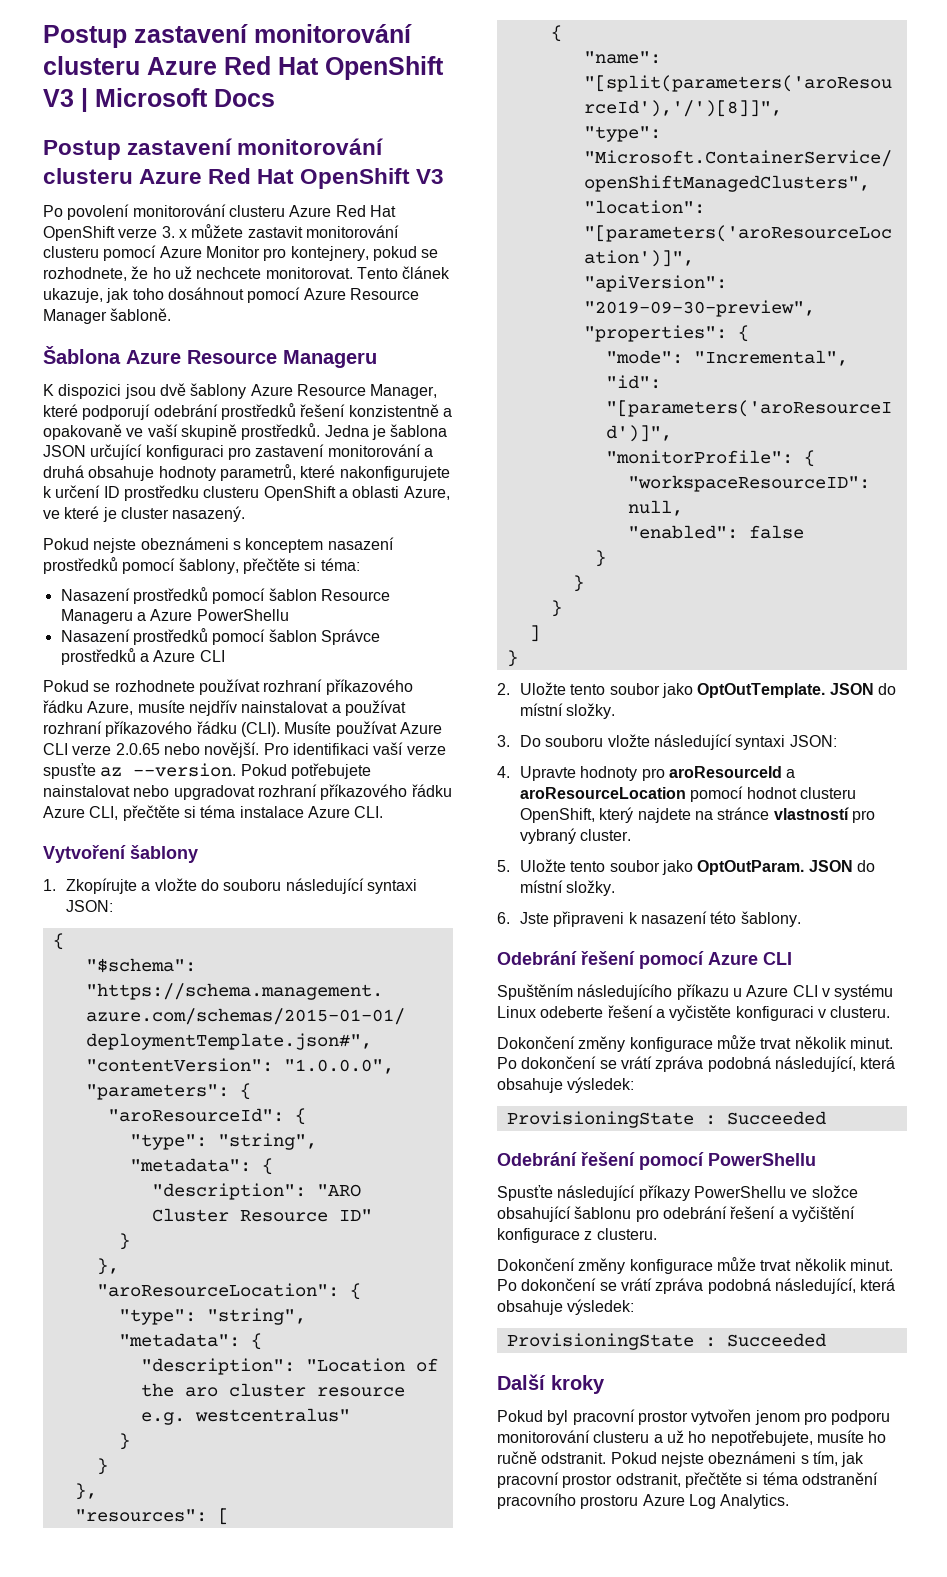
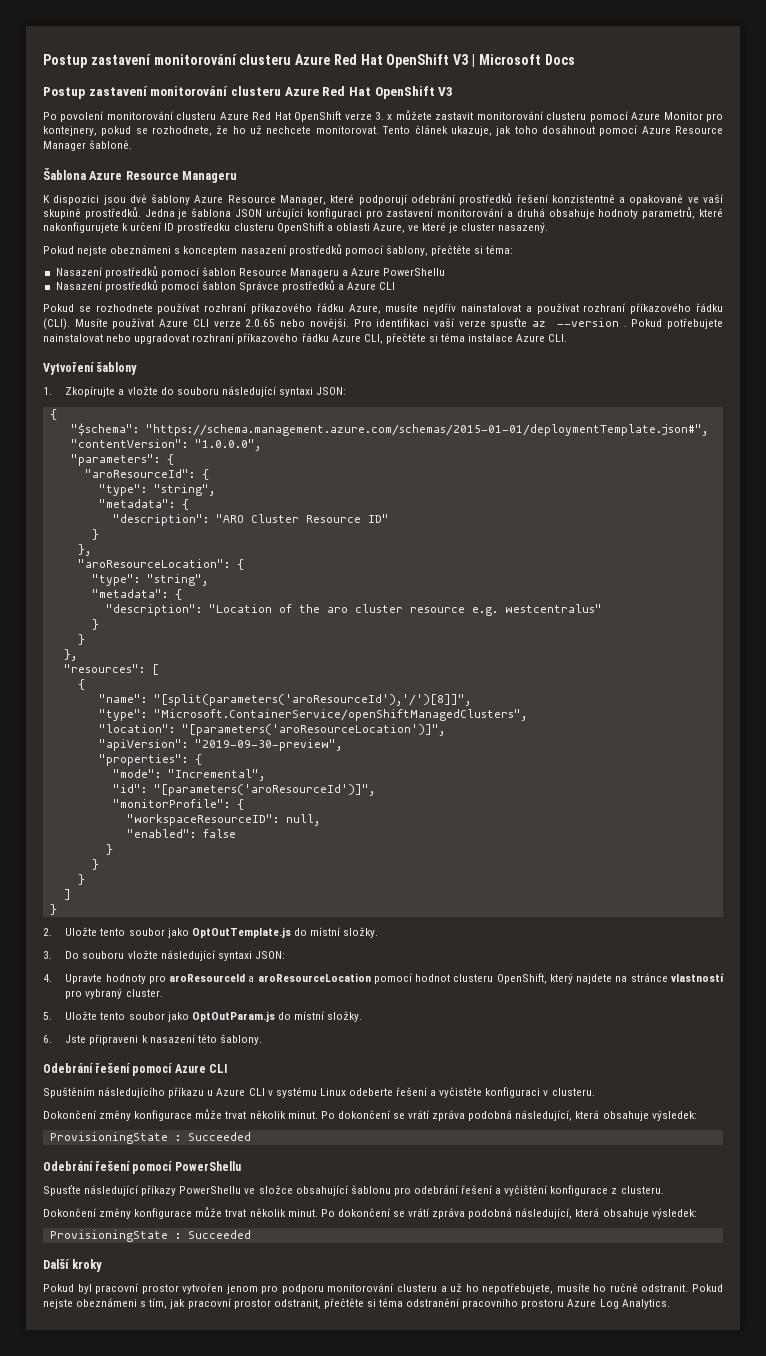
- Pro identifikaci vaší verze spusťte az --version.
+ Pro identifikaci vaší verze spusťte az --version .
- 2. Uložte tento soubor jako OptOutTemplate. JSON do místní složky.
+ 2. Uložte tento soubor jako OptOutTemplate.js do místní složky.
- 5. Uložte tento soubor jako OptOutParam. JSON do místní složky.
+ 5. Uložte tento soubor jako OptOutParam.js do místní složky.

